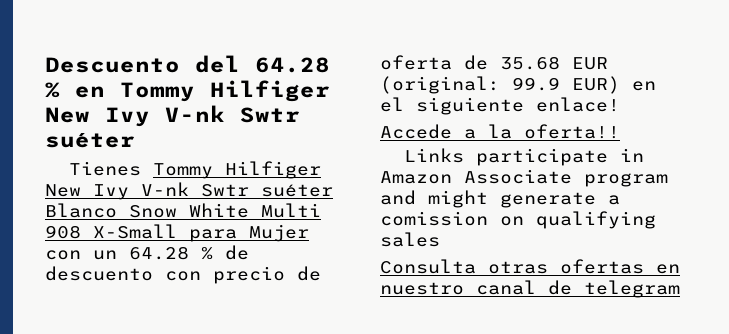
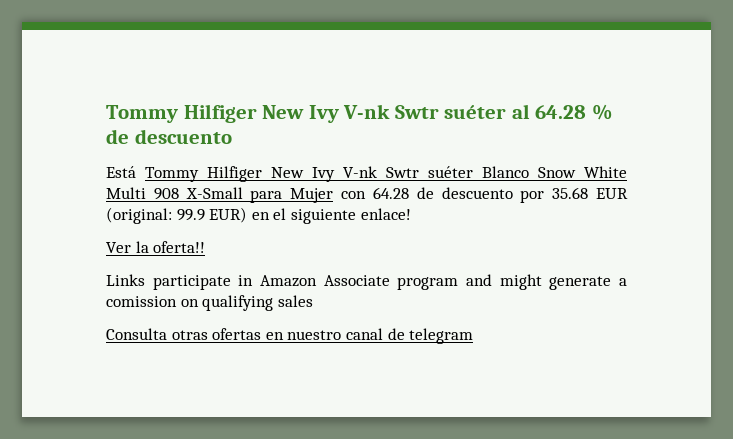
- Descuento del 64.28 % en Tommy Hilfiger New Ivy V-nk Swtr suéter
- Tienes Tommy Hilfiger New Ivy V-nk Swtr suéter Blanco Snow White Multi 908 X-Small para Mujer con un 64.28 % de descuento con precio de oferta de 35.68 EUR (original: 99.9 EUR) en el siguiente enlace!
+ Tommy Hilfiger New Ivy V-nk Swtr suéter al 64.28 % de descuento
+ Está Tommy Hilfiger New Ivy V-nk Swtr suéter Blanco Snow White Multi 908 X-Small para Mujer con 64.28 de descuento por 35.68 EUR (original: 99.9 EUR) en el siguiente enlace!
- Accede a la oferta!!
+ Ver la oferta!!

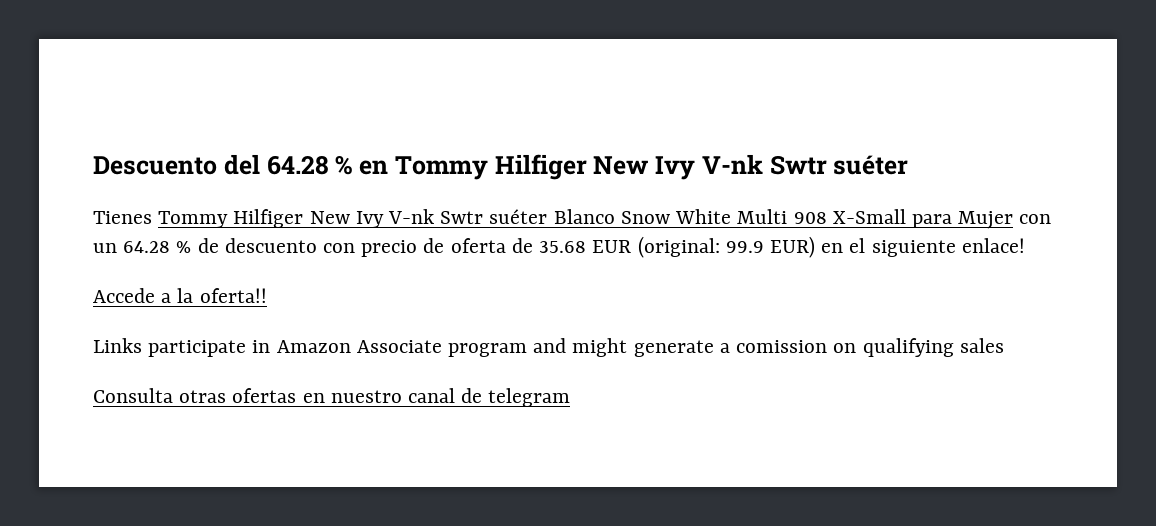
- Tommy Hilfiger New Ivy V-nk Swtr suéter al 64.28 % de descuento
- Está Tommy Hilfiger New Ivy V-nk Swtr suéter Blanco Snow White Multi 908 X-Small para Mujer con 64.28 de descuento por 35.68 EUR (original: 99.9 EUR) en el siguiente enlace!
+ Descuento del 64.28 % en Tommy Hilfiger New Ivy V-nk Swtr suéter
+ Tienes Tommy Hilfiger New Ivy V-nk Swtr suéter Blanco Snow White Multi 908 X-Small para Mujer con un 64.28 % de descuento con precio de oferta de 35.68 EUR (original: 99.9 EUR) en el siguiente enlace!
- Ver la oferta!!
+ Accede a la oferta!!

